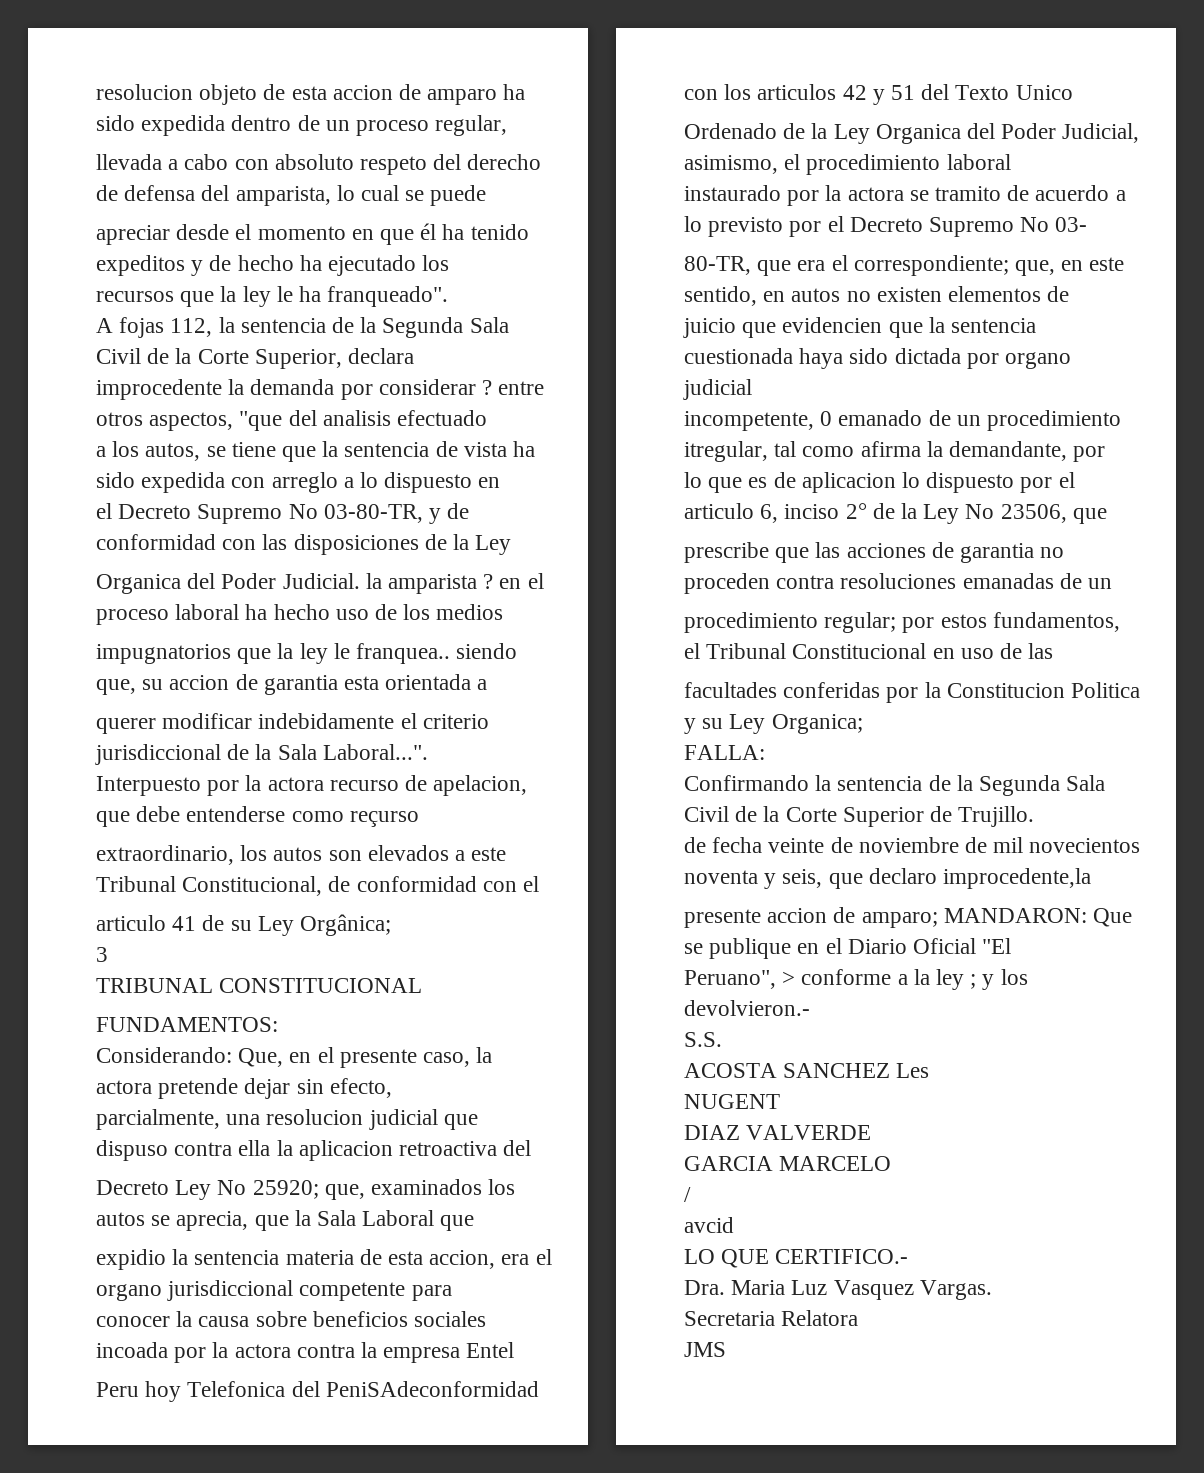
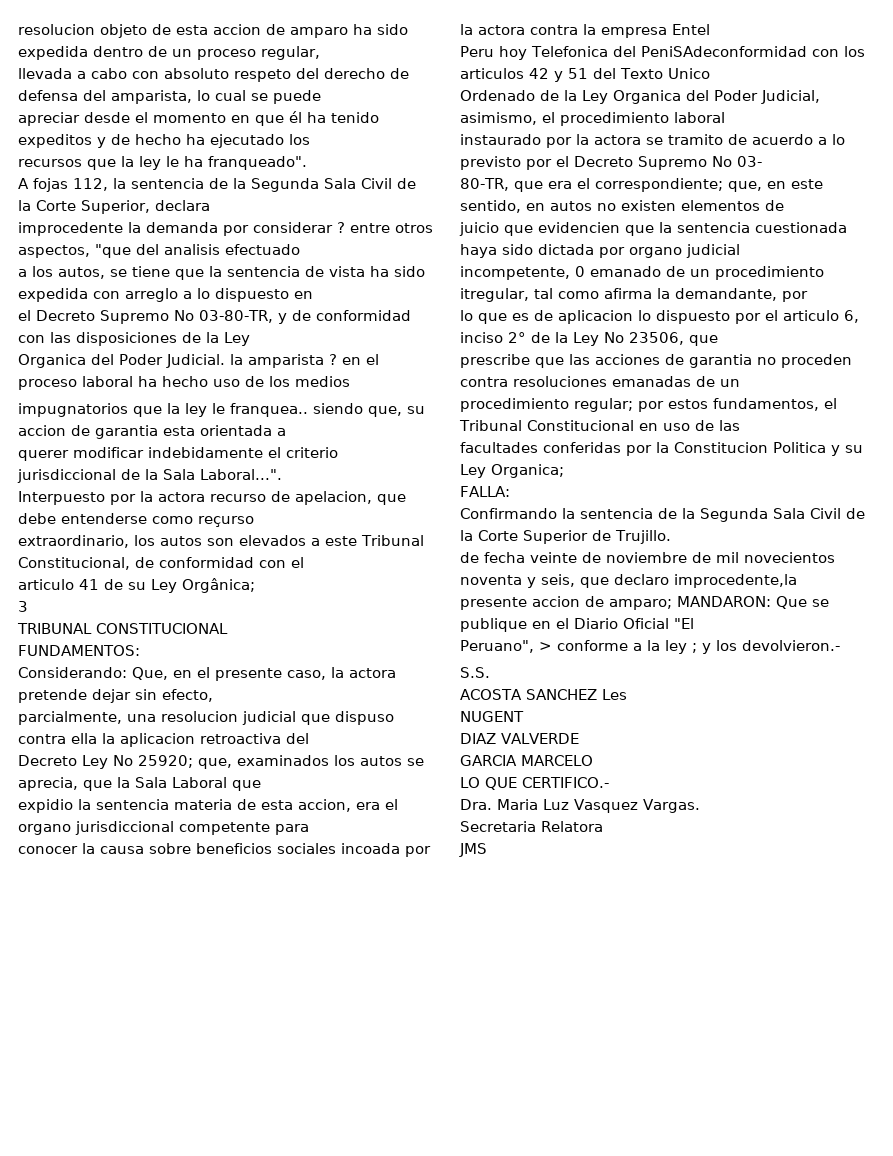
- /
- avcid

